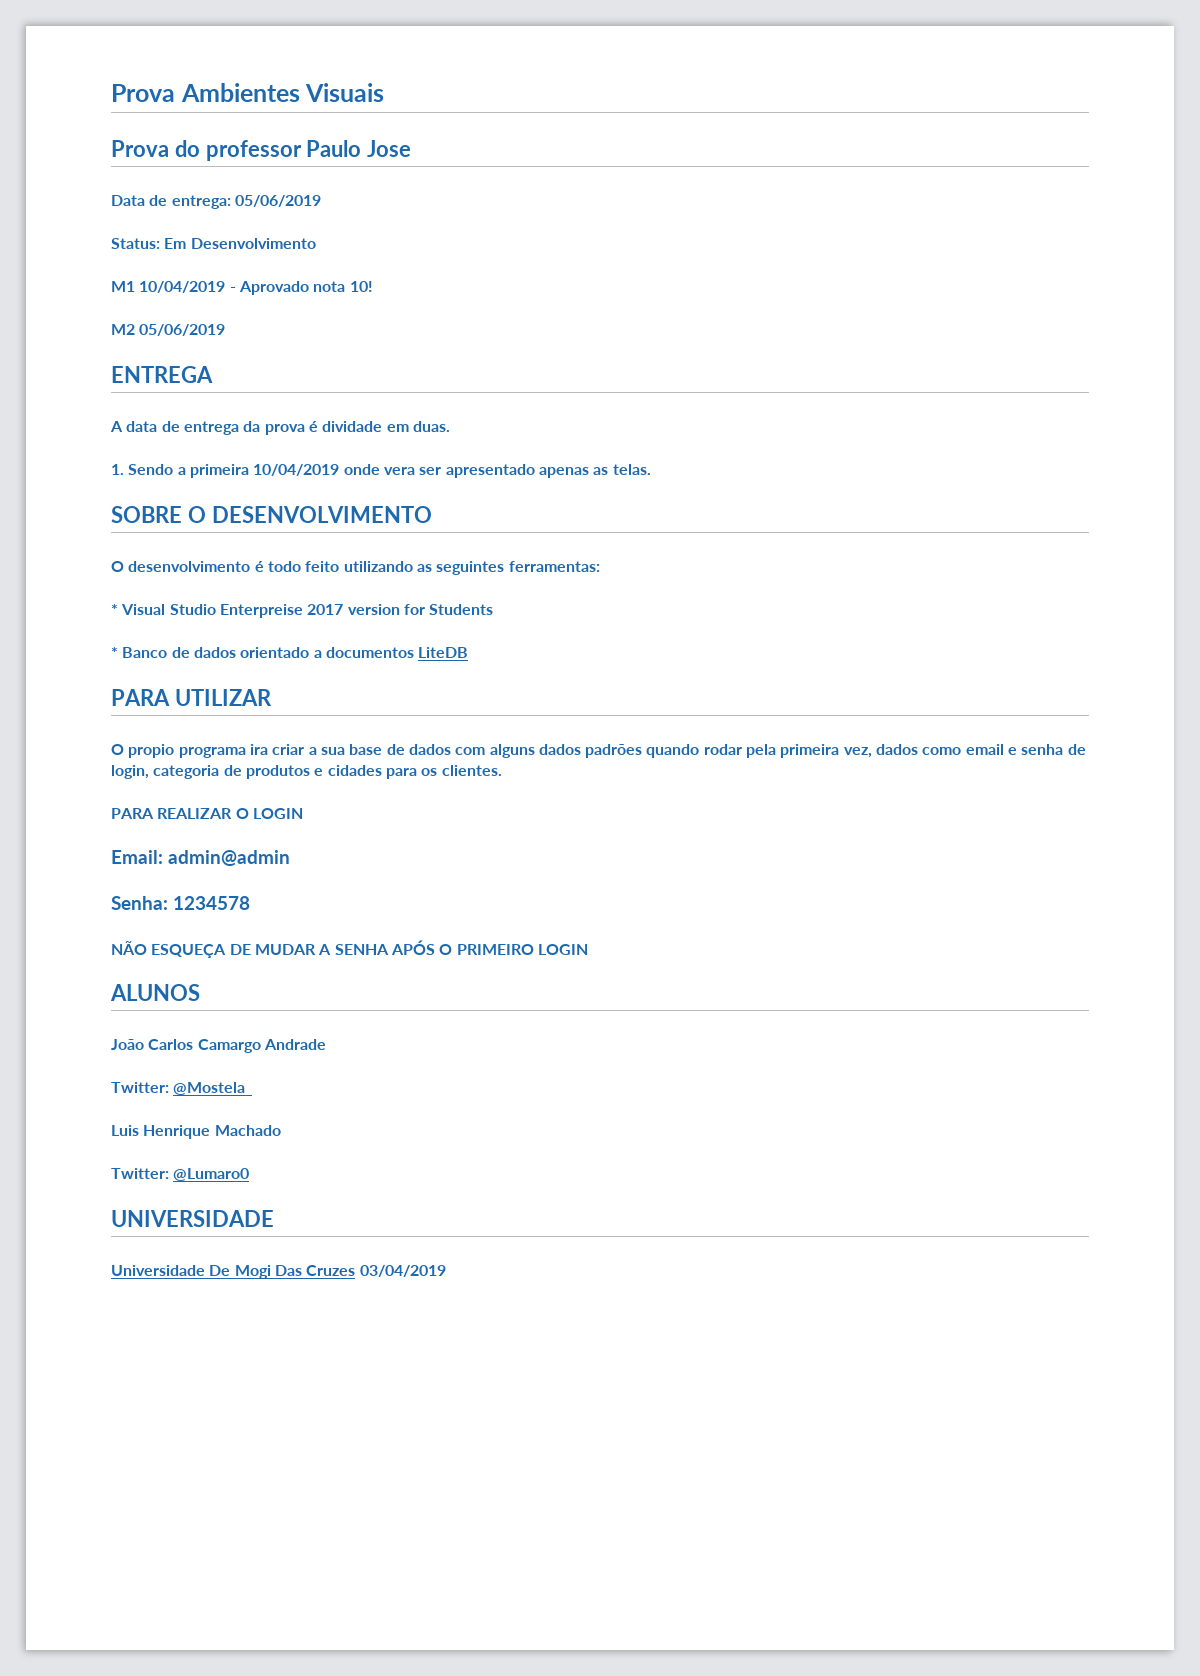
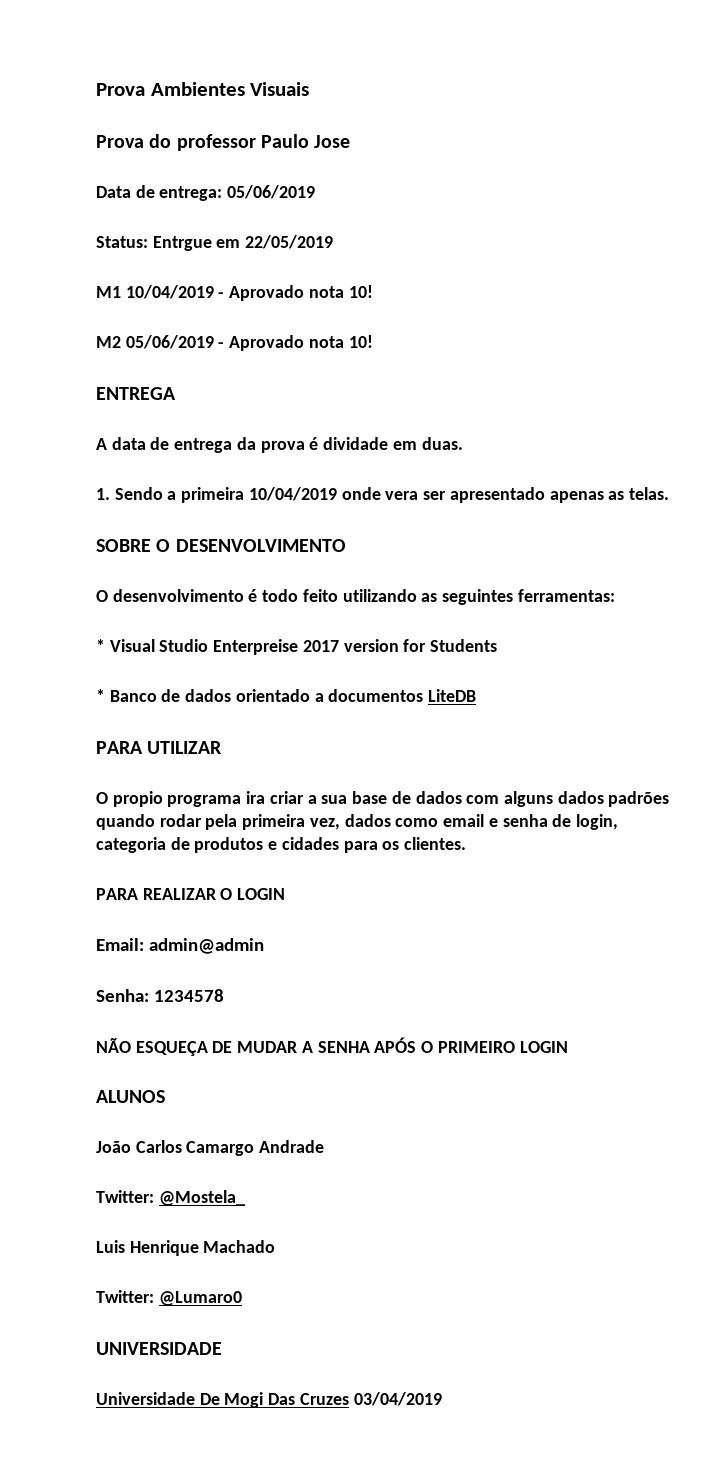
- Status: Em Desenvolvimento
+ Status: Entrgue em 22/05/2019
- M2 05/06/2019
+ M2 05/06/2019 - Aprovado nota 10!

